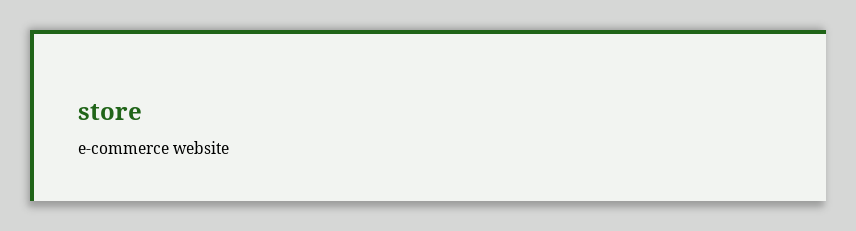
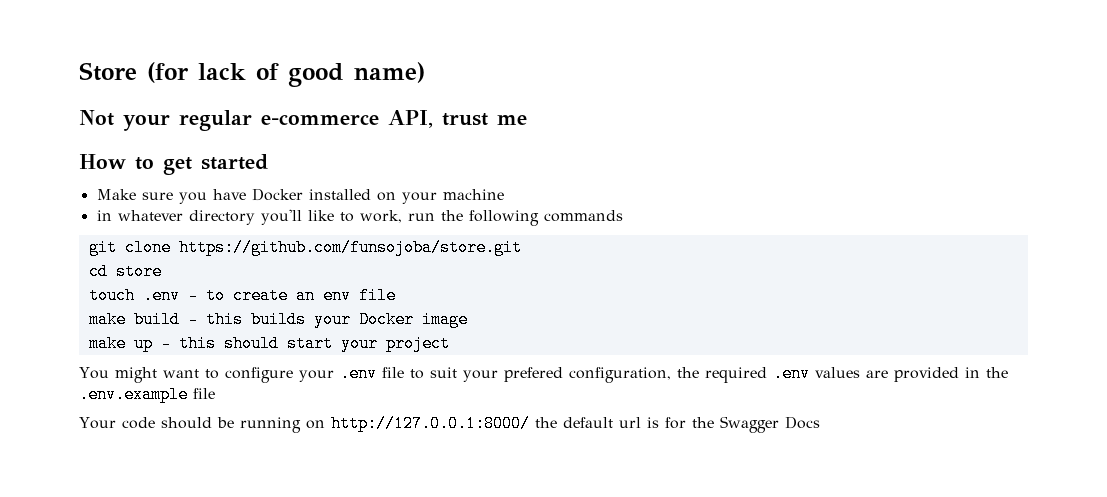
- store
- e-commerce website
+ Store (for lack of good name)
+ Not your regular e-commerce API, trust me
+ How to get started
+ Make sure you have Docker installed on your machine
+ in whatever directory you'll like to work, run the following commands
+ git clone https://github.com/funsojoba/store.git
+ cd store
+ touch .env - to create an env file
+ make build - this builds your Docker image
+ make up - this should start your project
+ You might want to configure your .env file to suit your prefered configuration, the required .env values are provided in the .env.example file
+ Your code should be running on http://127.0.0.1:8000/ the default url is for the Swagger Docs

